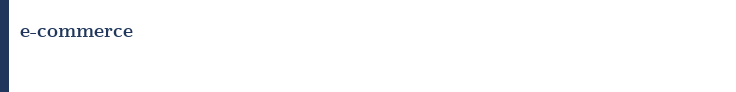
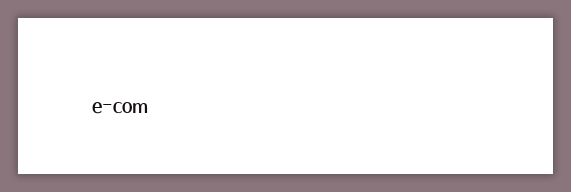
- e-commerce
+ e-com

